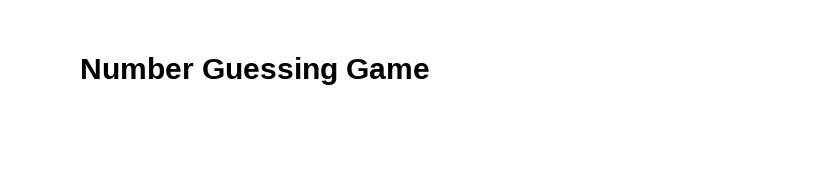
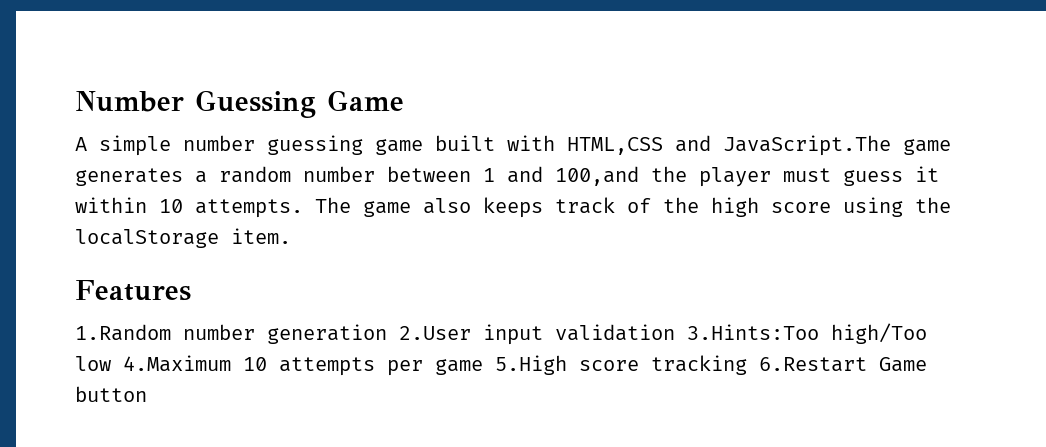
+ A simple number guessing game built with HTML,CSS and JavaScript.The game generates a random number between 1 and 100,and the player must guess it within 10 attempts. The game also keeps track of the high score using the localStorage item.
+ Features
+ 1.Random number generation 2.User input validation 3.Hints:Too high/Too low 4.Maximum 10 attempts per game 5.High score tracking 6.Restart Game button

